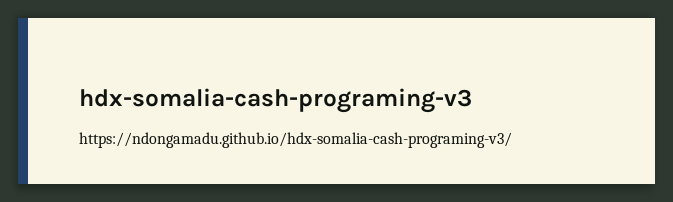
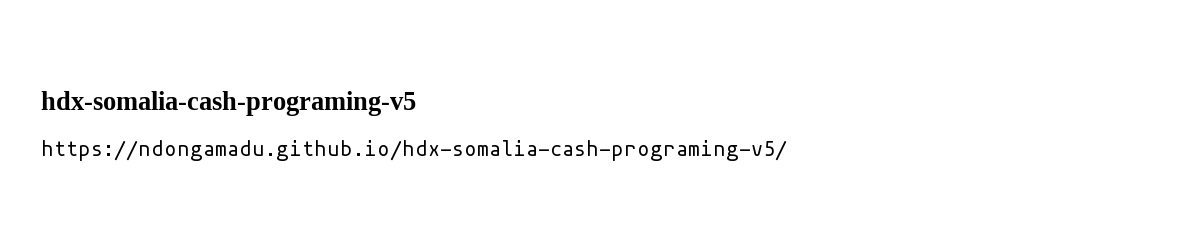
- hdx-somalia-cash-programing-v3
- https://ndongamadu.github.io/hdx-somalia-cash-programing-v3/
+ hdx-somalia-cash-programing-v5
+ https://ndongamadu.github.io/hdx-somalia-cash-programing-v5/

